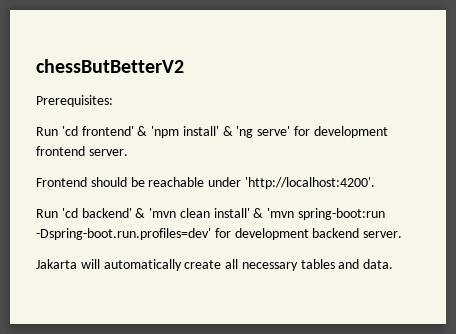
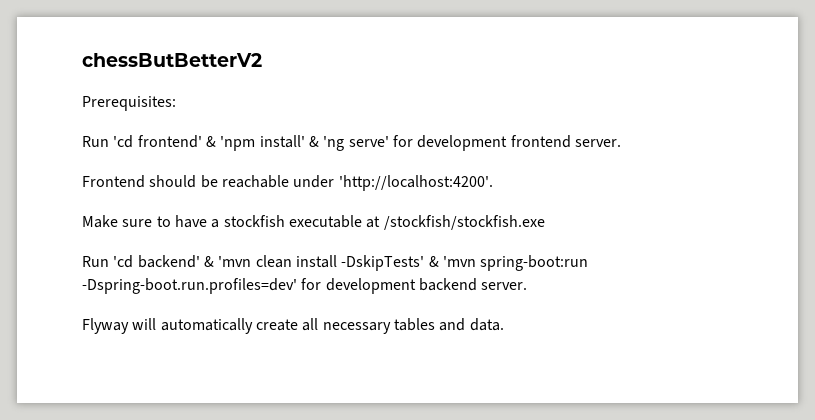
+ Make sure to have a stockfish executable at /stockfish/stockfish.exe
- Run 'cd backend' & 'mvn clean install' & 'mvn spring-boot:run -Dspring-boot.run.profiles=dev' for development backend server.
+ Run 'cd backend' & 'mvn clean install -DskipTests' & 'mvn spring-boot:run -Dspring-boot.run.profiles=dev' for development backend server.
- Jakarta will automatically create all necessary tables and data.
+ Flyway will automatically create all necessary tables and data.

